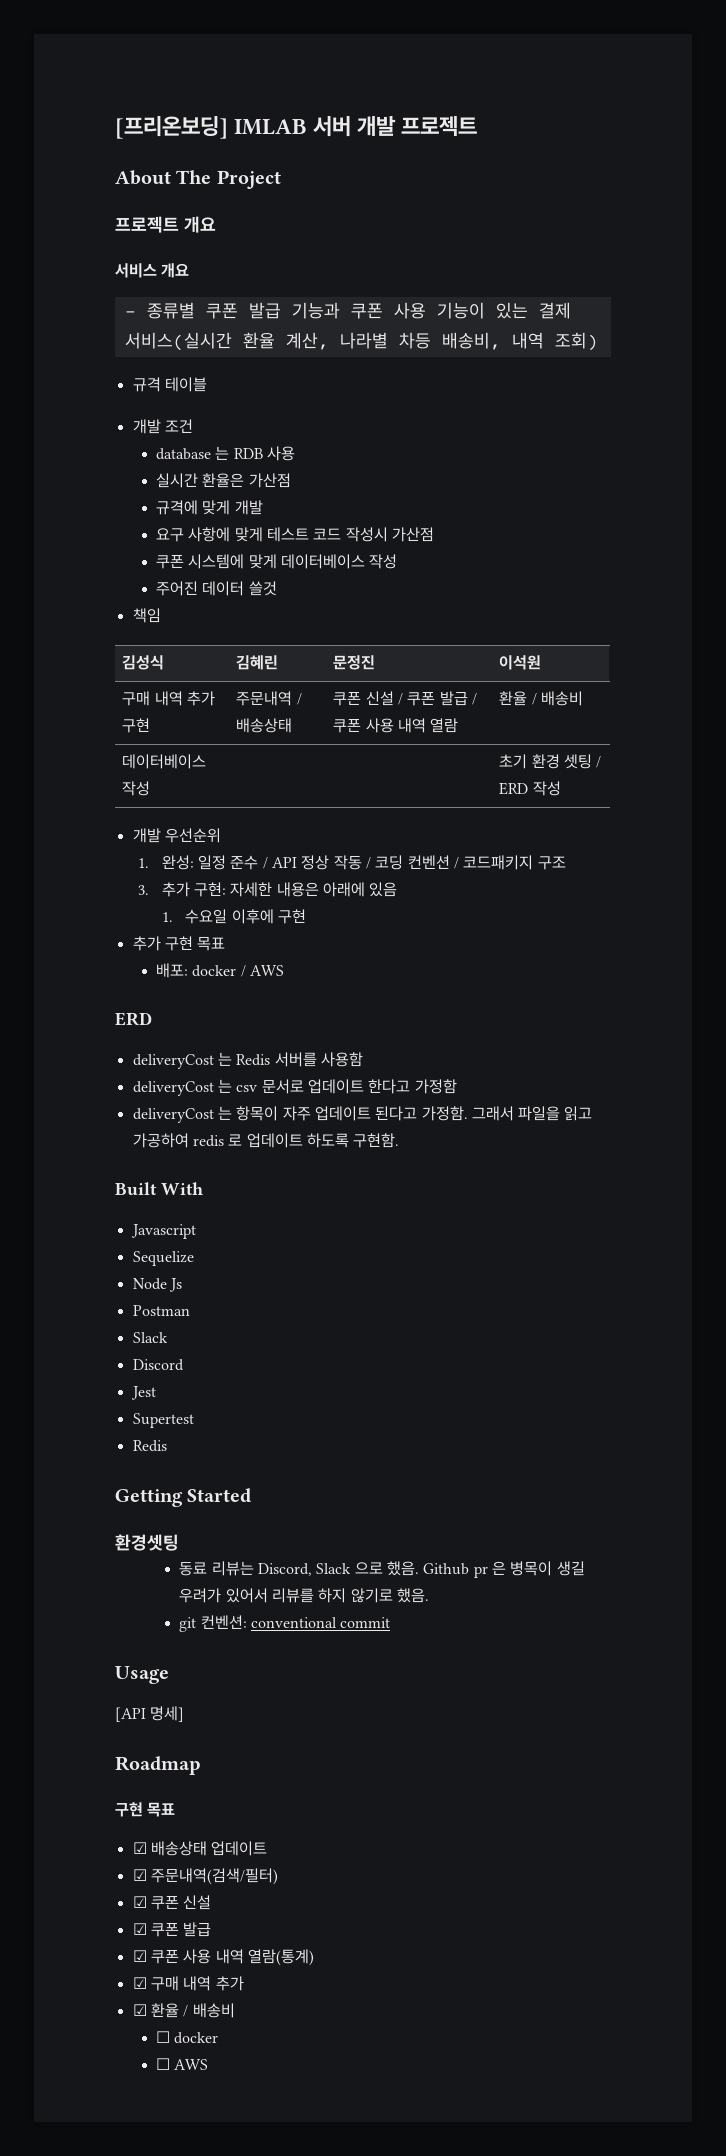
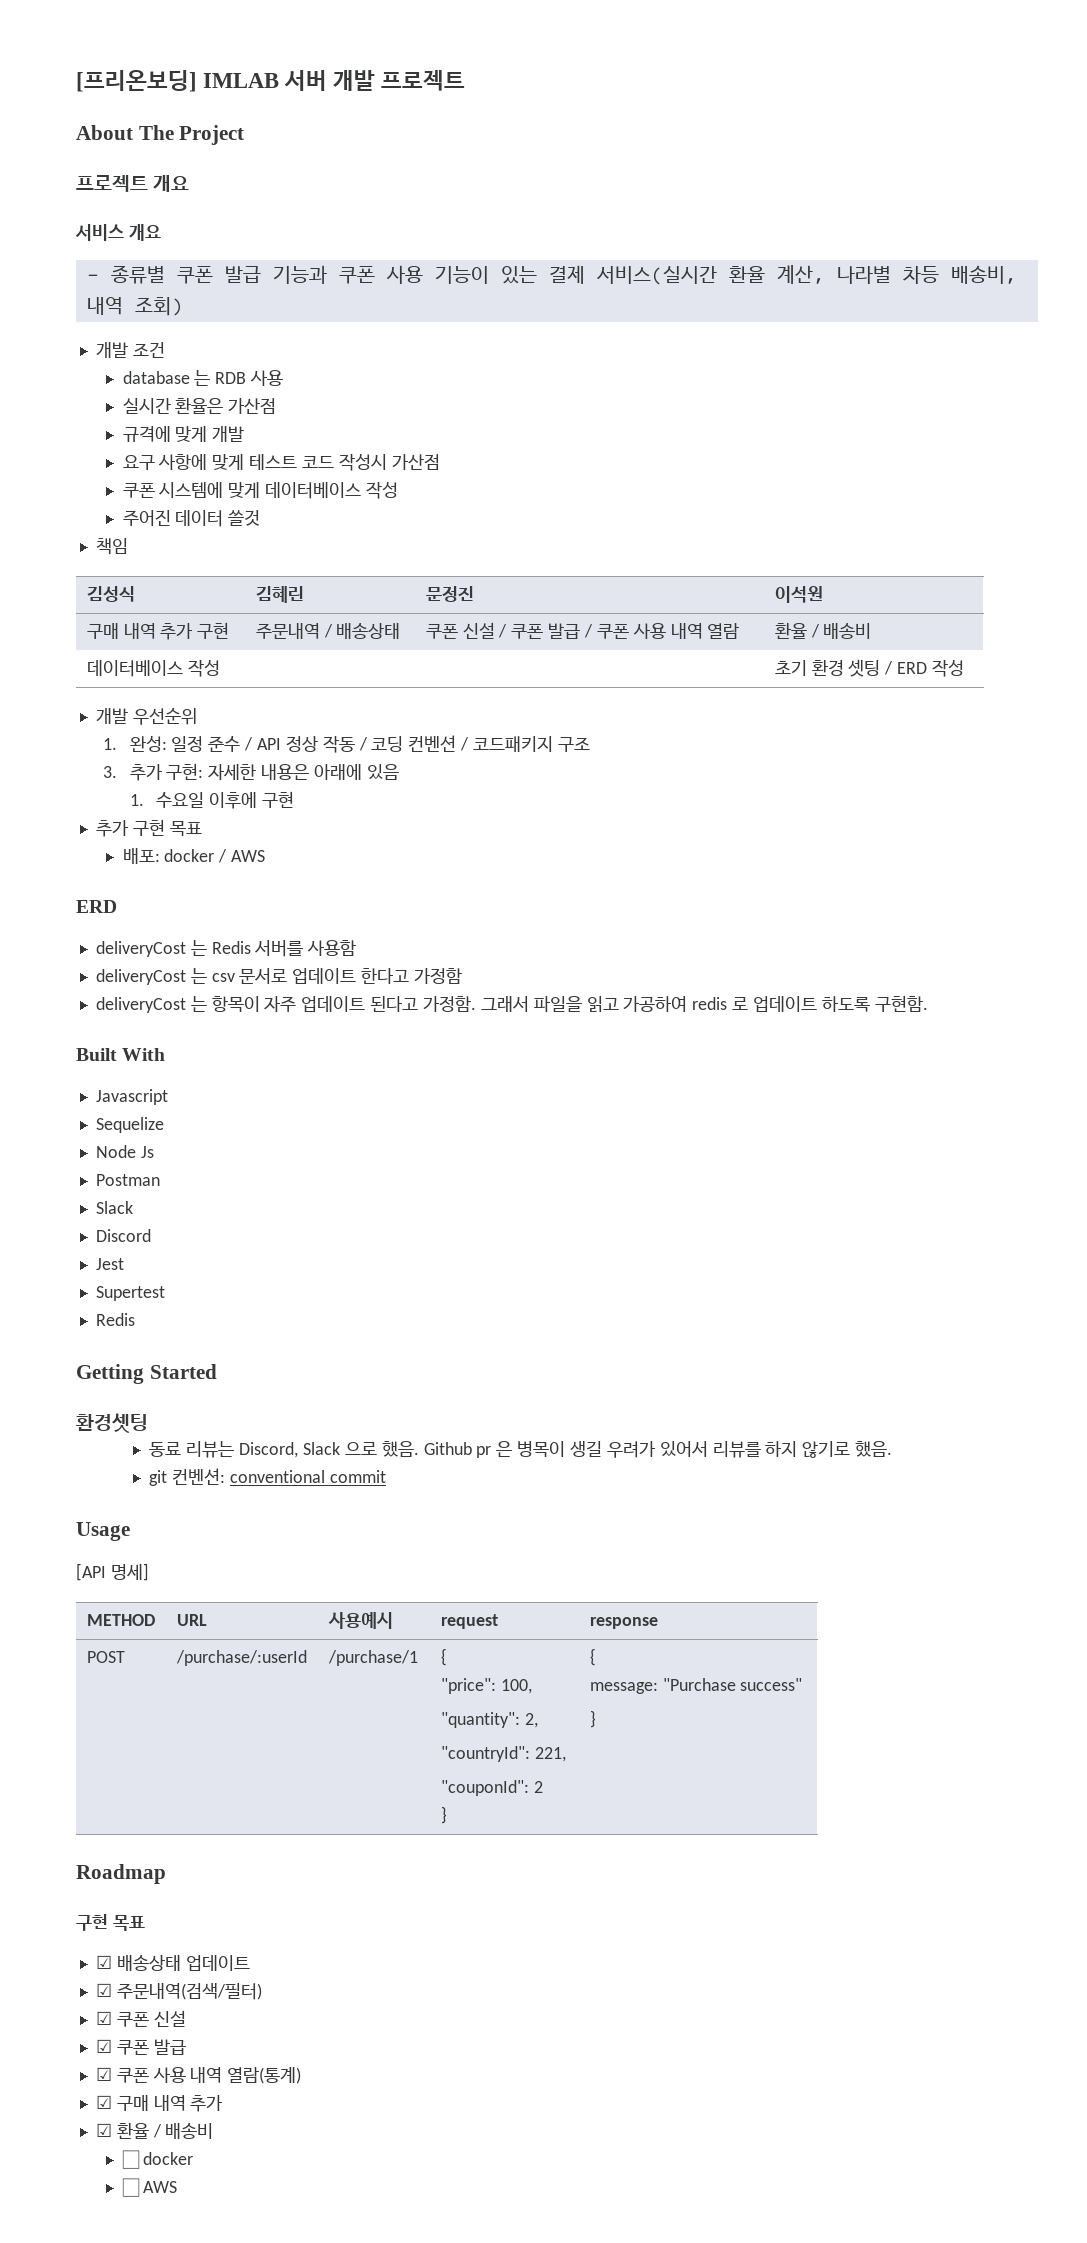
- 규격 테이블
+ METHOD | URL | 사용예시 | request | response
+ POST | /purchase/:userId | /purchase/1 | {
+ "price": 100,
+ "quantity": 2,
+ "countryId": 221,
+ "couponId": 2
+ } | {
+ message: "Purchase success"
+ }

